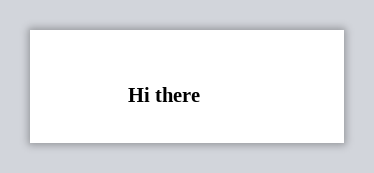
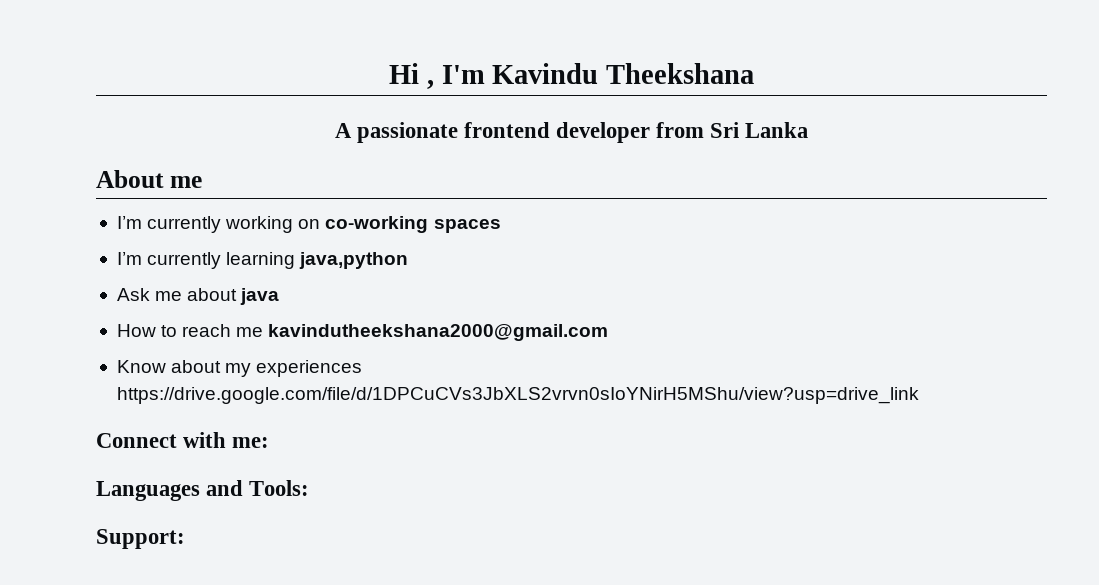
- Hi there
+ Hi , I'm Kavindu Theekshana
+ A passionate frontend developer from Sri Lanka
+ About me
+ I’m currently working on co-working spaces
+ I’m currently learning java,python
+ Ask me about java
+ How to reach me kavindutheekshana2000@gmail.com
+ Know about my experiences https://drive.google.com/file/d/1DPCuCVs3JbXLS2vrvn0sIoYNirH5MShu/view?usp=drive_link
+ Connect with me:
+ Languages and Tools:
+ Support:

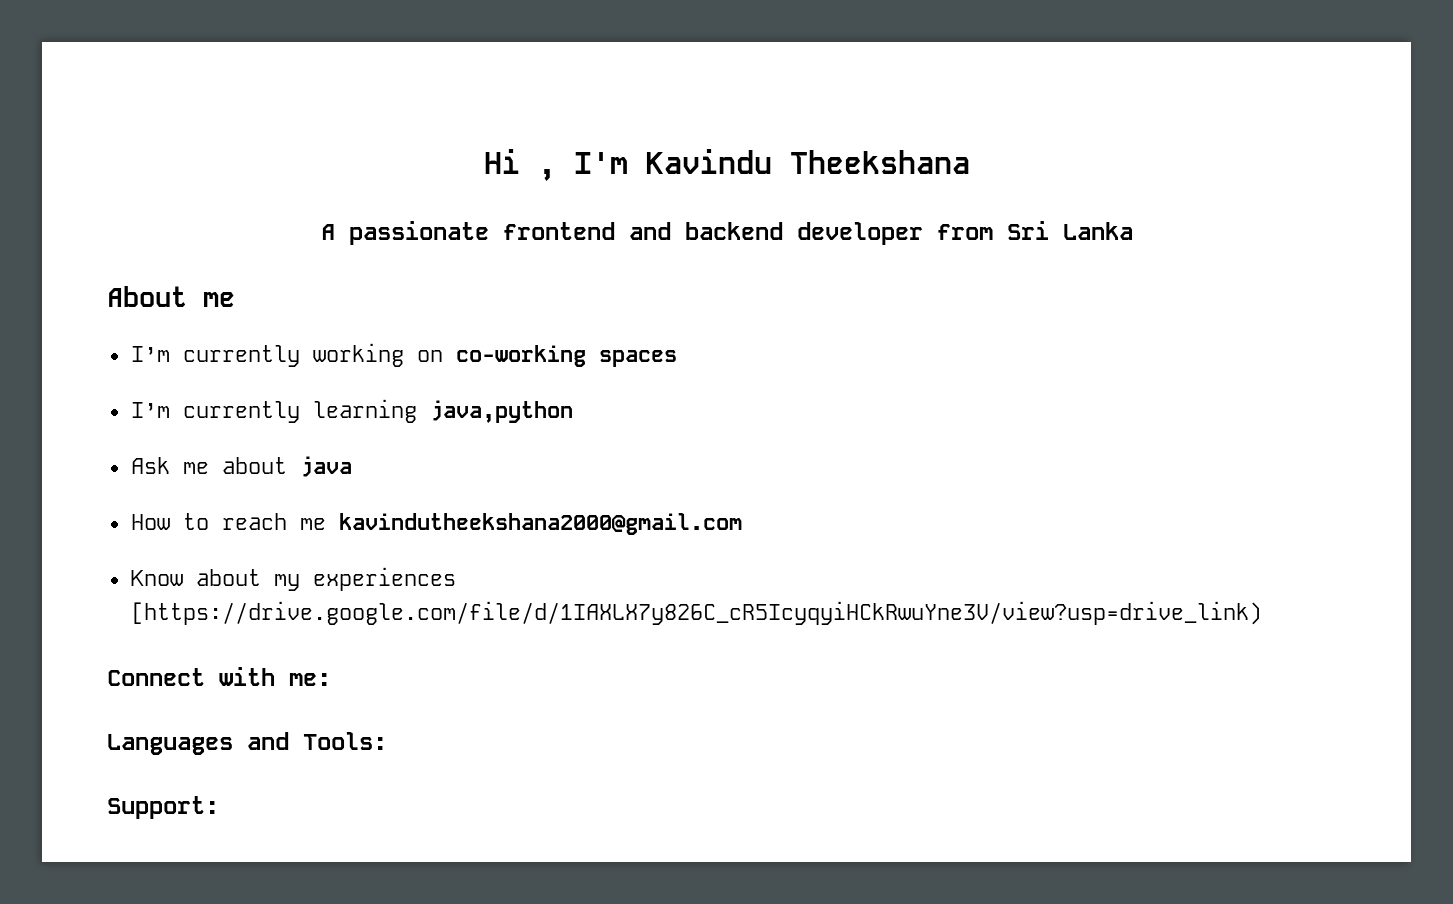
- A passionate frontend developer from Sri Lanka
+ A passionate frontend and backend developer from Sri Lanka
- Know about my experiences https://drive.google.com/file/d/1DPCuCVs3JbXLS2vrvn0sIoYNirH5MShu/view?usp=drive_link
+ Know about my experiences [https://drive.google.com/file/d/1IAXLX7y826C_cR5IcyqyiHCkRwuYne3V/view?usp=drive_link)

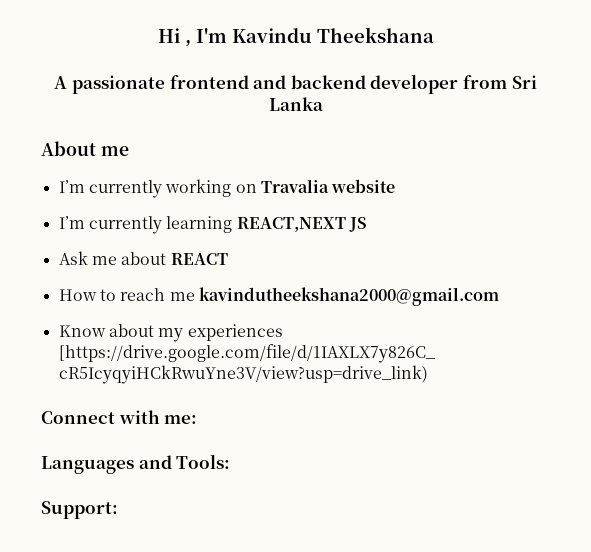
- I’m currently working on co-working spaces
+ I’m currently working on Travalia website
- I’m currently learning java,python
+ I’m currently learning REACT,NEXT JS
- Ask me about java
+ Ask me about REACT

